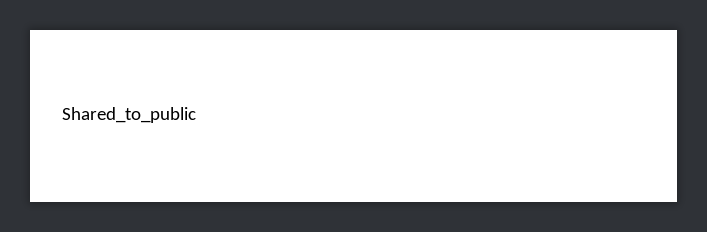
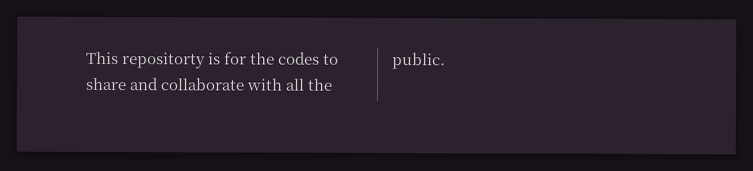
- Shared_to_public
+ This repositorty is for the codes to share and collaborate with all the public.

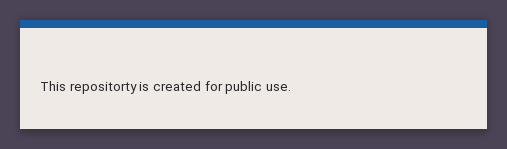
- This repositorty is for the codes to share and collaborate with all the public.
+ This repositorty is created for public use.

